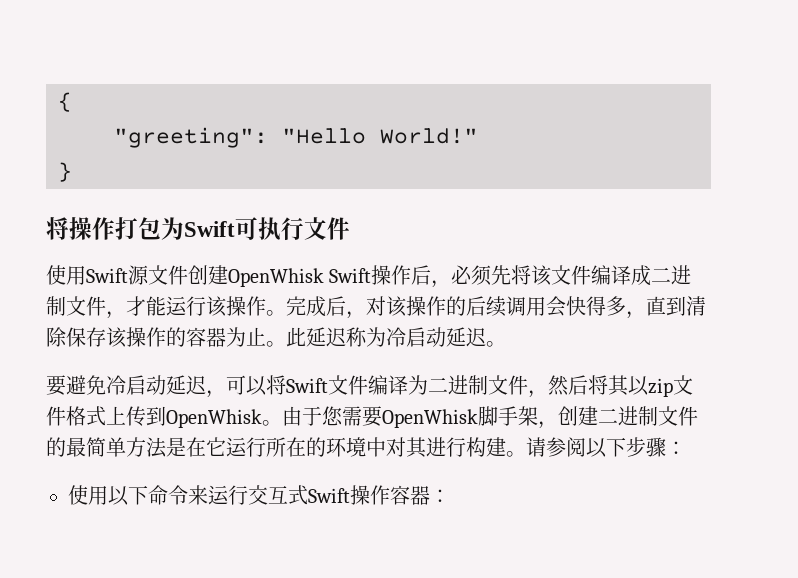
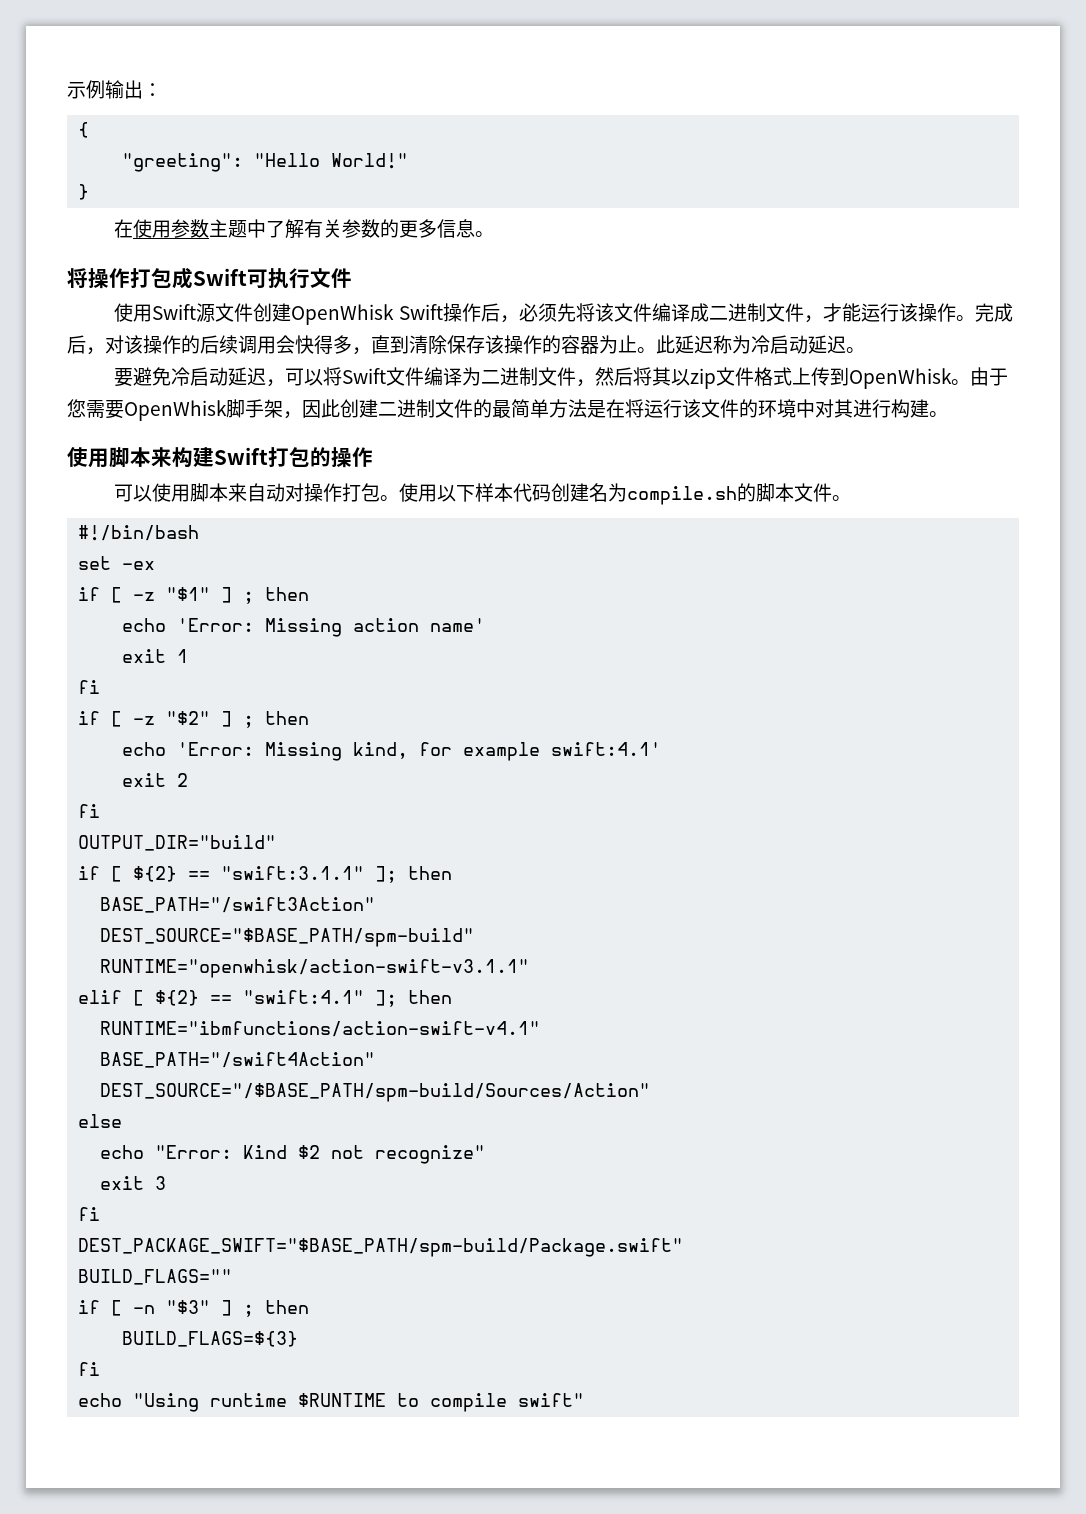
+ 示例输出：
+ 在使用参数主题中了解有关参数的更多信息。
- 将操作打包为Swift可执行文件
+ 将操作打包成Swift可执行文件
- 由于您需要OpenWhisk脚手架，创建二进制文件的最简单方法是在它运行所在的环境中对其进行构建。请参阅以下步骤：
- 使用以下命令来运行交互式Swift操作容器：
+ 由于您需要OpenWhisk脚手架，因此创建二进制文件的最简单方法是在将运行该文件的环境中对其进行构建。
+ 使用脚本来构建Swift打包的操作
+ 可以使用脚本来自动对操作打包。使用以下样本代码创建名为compile.sh的脚本文件。
+ #!/bin/bash
+ set -ex
+ if [ -z "$1" ] ; then
+ echo 'Error: Missing action name'
+ exit 1
+ fi
+ if [ -z "$2" ] ; then
+ echo 'Error: Missing kind, for example swift:4.1'
+ exit 2
+ fi
+ OUTPUT_DIR="build"
+ if [ ${2} == "swift:3.1.1" ]; then
+ BASE_PATH="/swift3Action"
+ DEST_SOURCE="$BASE_PATH/spm-build"
+ RUNTIME="openwhisk/action-swift-v3.1.1"
+ elif [ ${2} == "swift:4.1" ]; then
+ RUNTIME="ibmfunctions/action-swift-v4.1"
+ BASE_PATH="/swift4Action"
+ DEST_SOURCE="/$BASE_PATH/spm-build/Sources/Action"
+ else
+ echo "Error: Kind $2 not recognize"
+ exit 3
+ fi
+ DEST_PACKAGE_SWIFT="$BASE_PATH/spm-build/Package.swift"
+ BUILD_FLAGS=""
+ if [ -n "$3" ] ; then
+ BUILD_FLAGS=${3}
+ fi
+ echo "Using runtime $RUNTIME to compile swift"

